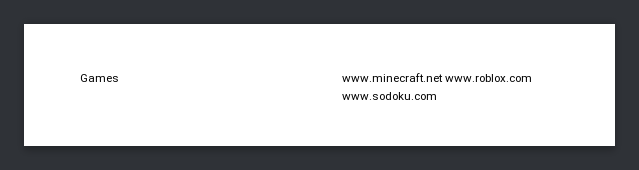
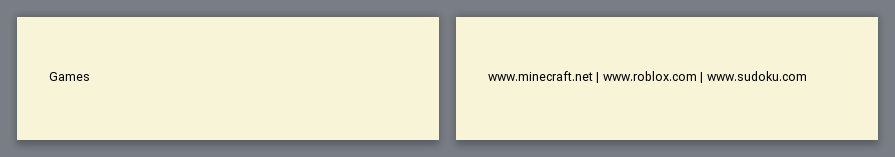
- www.minecraft.net www.roblox.com www.sodoku.com
+ www.minecraft.net | www.roblox.com | www.sudoku.com

